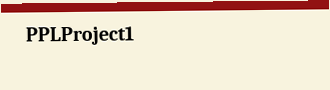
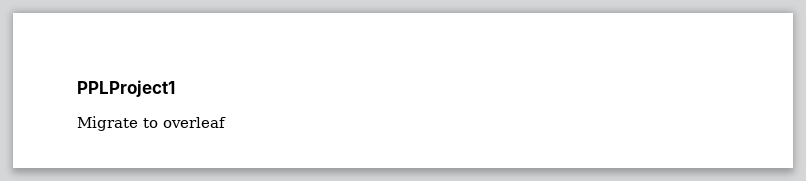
+ Migrate to overleaf

